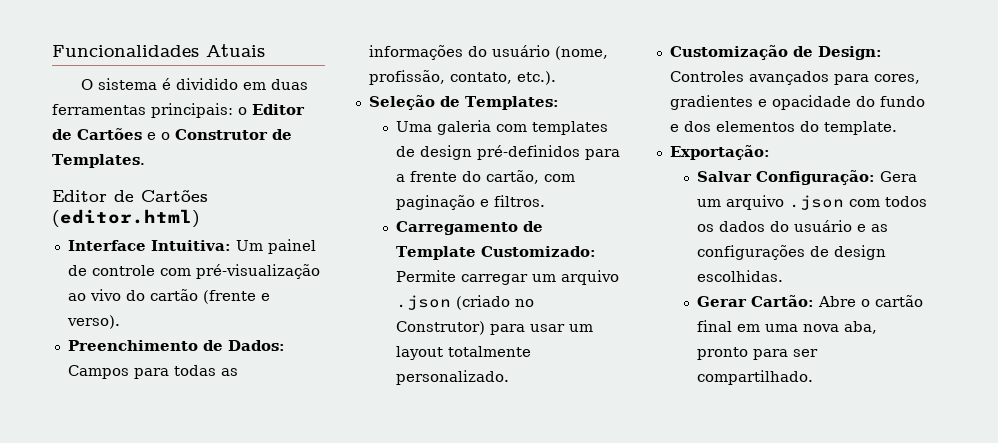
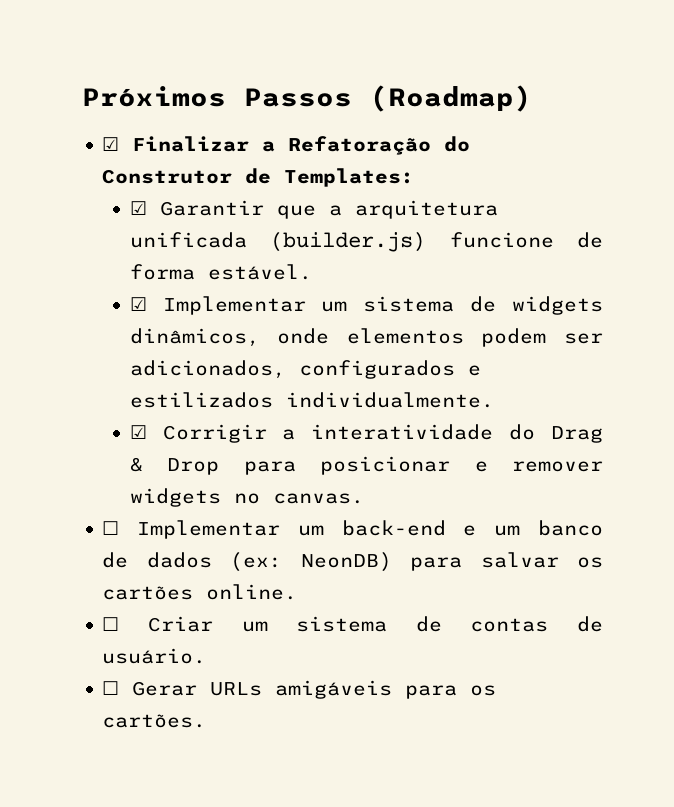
- Funcionalidades Atuais
- O sistema é dividido em duas ferramentas principais: o Editor de Cartões e o Construtor de Templates.
- Editor de Cartões (editor.html)
- Interface Intuitiva: Um painel de controle com pré-visualização ao vivo do cartão (frente e verso).
- Preenchimento de Dados: Campos para todas as informações do usuário (nome, profissão, contato, etc.).
- Seleção de Templates:
- Uma galeria com templates de design pré-definidos para a frente do cartão, com paginação e filtros.
- Carregamento de Template Customizado: Permite carregar um arquivo .json (criado no Construtor) para usar um layout totalmente personalizado.
- Customização de Design: Controles avançados para cores, gradientes e opacidade do fundo e dos elementos do template.
- Exportação:
- Salvar Configuração: Gera um arquivo .json com todos os dados do usuário e as configurações de design escolhidas.
- Gerar Cartão: Abre o cartão final em uma nova aba, pronto para ser compartilhado.
+ Próximos Passos (Roadmap)
+ ☑ Finalizar a Refatoração do Construtor de Templates:
+ ☑ Garantir que a arquitetura unificada (builder.js) funcione de forma estável.
+ ☑ Implementar um sistema de widgets dinâmicos, onde elementos podem ser adicionados, configurados e estilizados individualmente.
+ ☑ Corrigir a interatividade do Drag & Drop para posicionar e remover widgets no canvas.
+ ☐ Implementar um back-end e um banco de dados (ex: NeonDB) para salvar os cartões online.
+ ☐ Criar um sistema de contas de usuário.
+ ☐ Gerar URLs amigáveis para os cartões.

